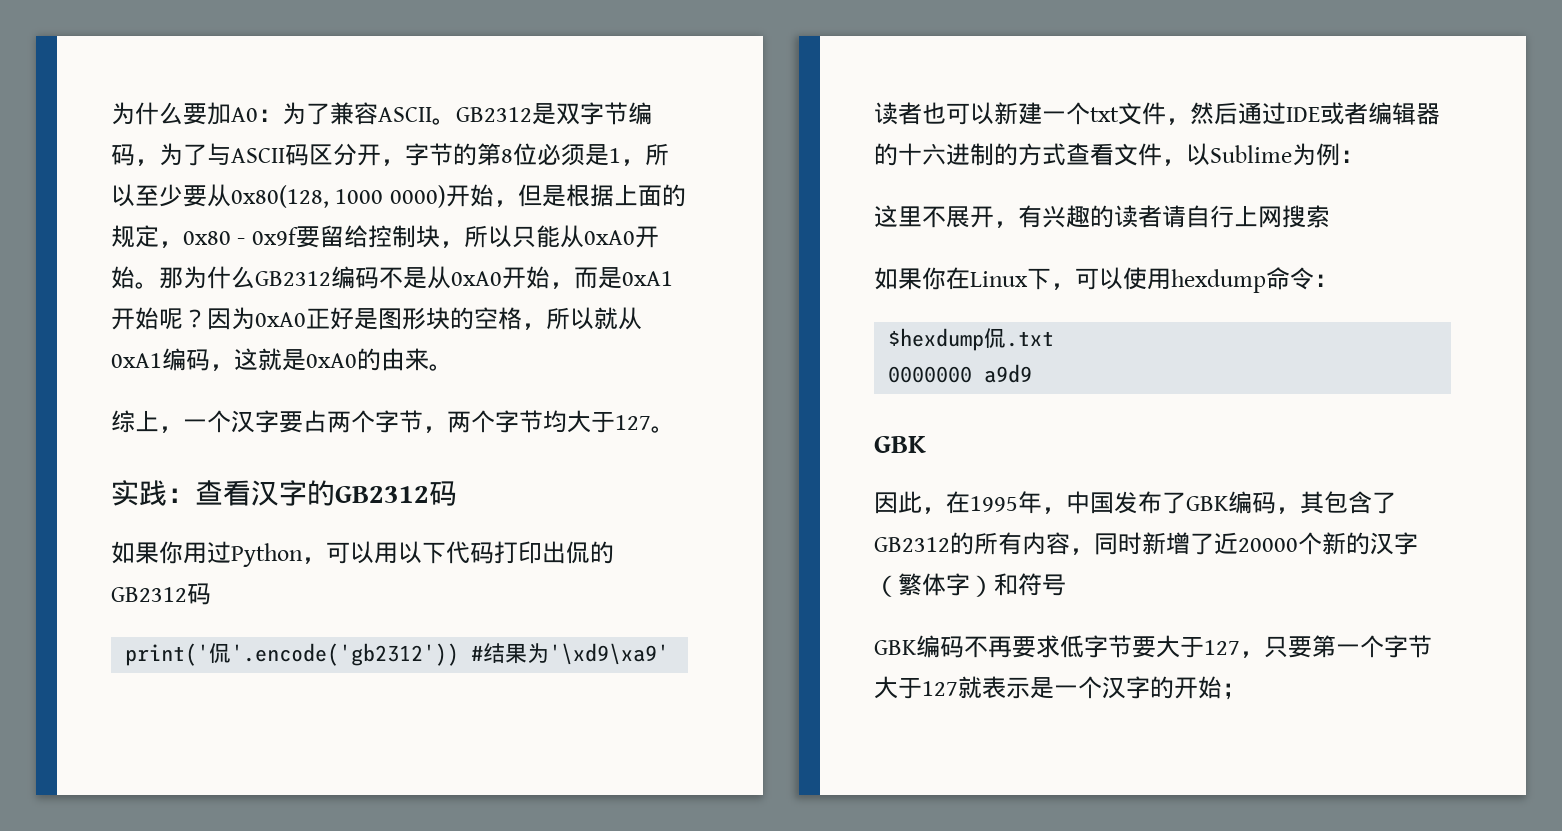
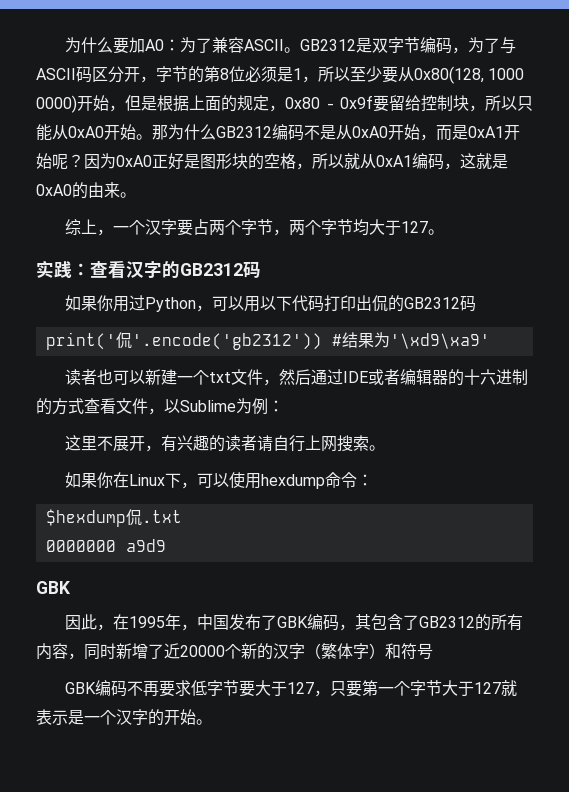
- 这里不展开，有兴趣的读者请自行上网搜索
+ 这里不展开，有兴趣的读者请自行上网搜索。
- GBK编码不再要求低字节要大于127，只要第一个字节大于127就表示是一个汉字的开始；
+ GBK编码不再要求低字节要大于127，只要第一个字节大于127就表示是一个汉字的开始。

